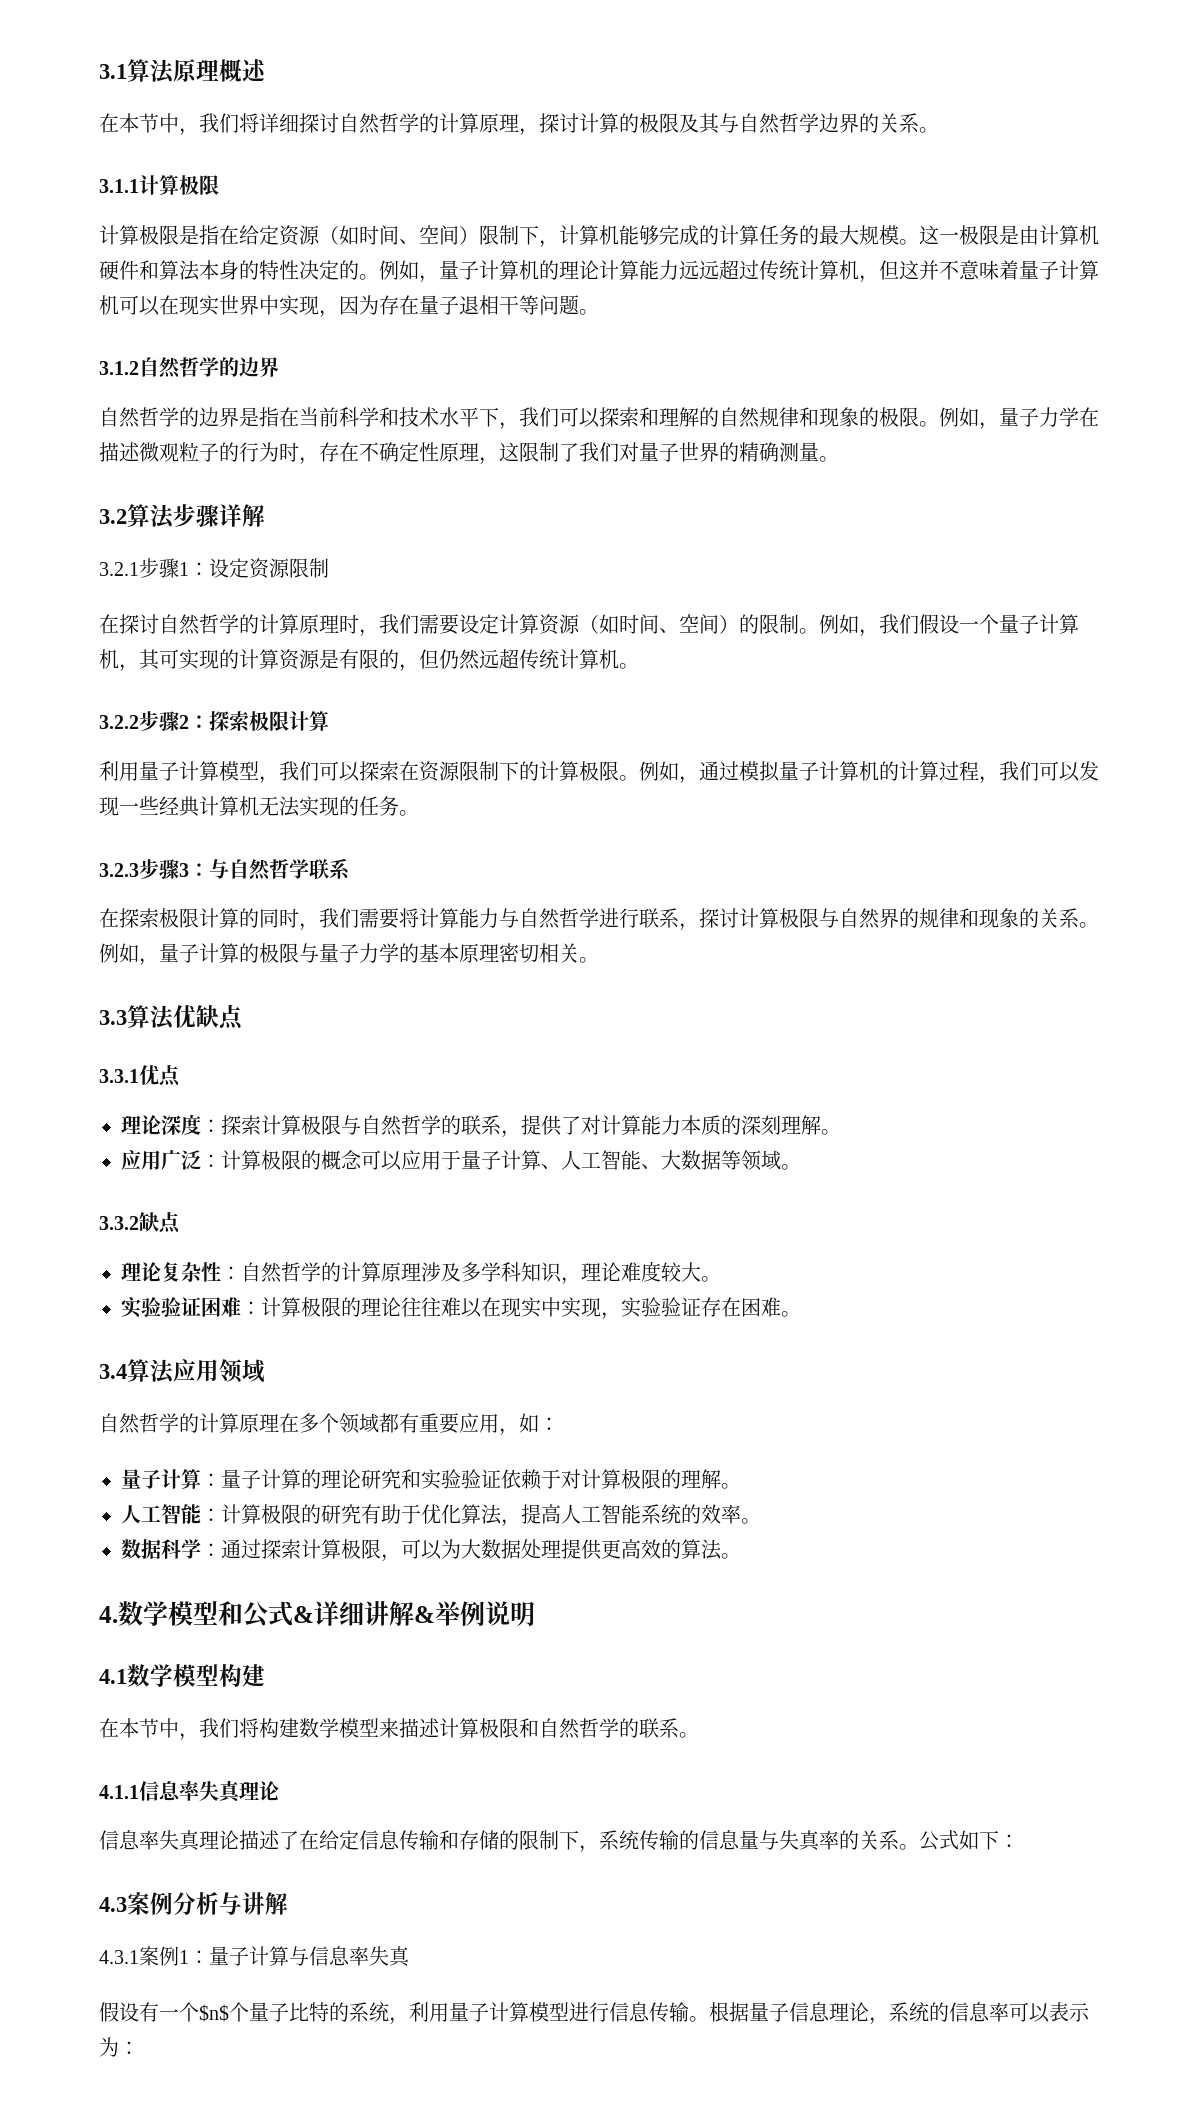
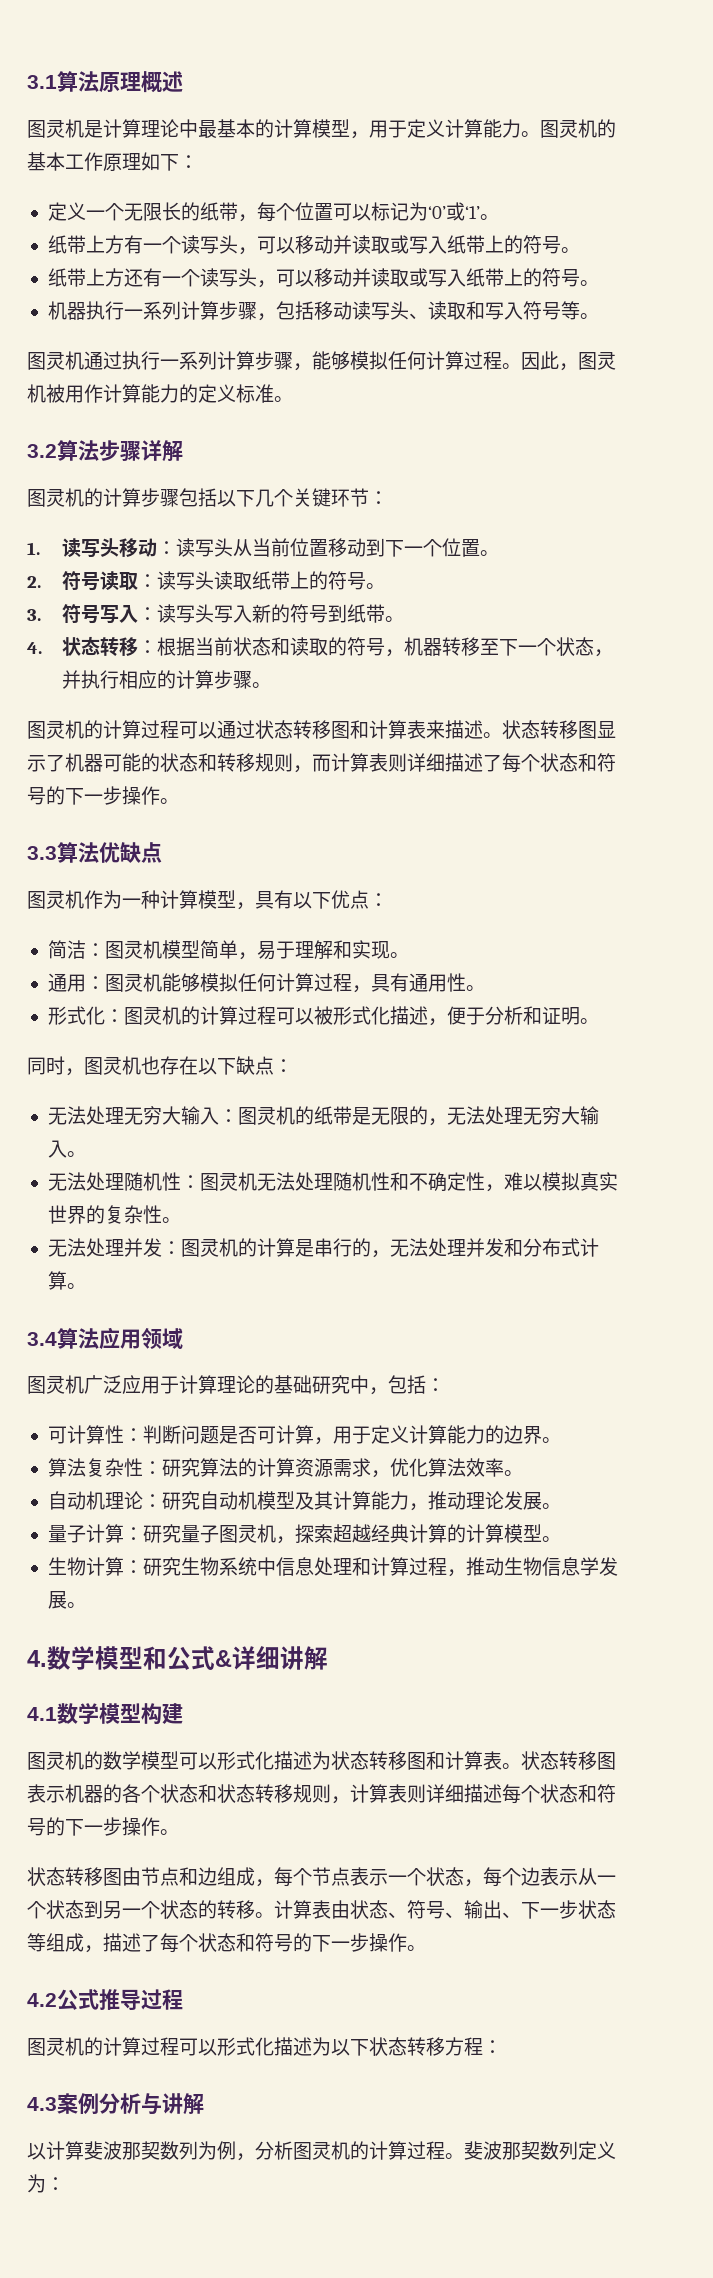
- 在本节中，我们将详细探讨自然哲学的计算原理，探讨计算的极限及其与自然哲学边界的关系。
- 3.1.1计算极限
- 计算极限是指在给定资源（如时间、空间）限制下，计算机能够完成的计算任务的最大规模。这一极限是由计算机硬件和算法本身的特性决定的。例如，量子计算机的理论计算能力远远超过传统计算机，但这并不意味着量子计算机可以在现实世界中实现，因为存在量子退相干等问题。
- 3.1.2自然哲学的边界
- 自然哲学的边界是指在当前科学和技术水平下，我们可以探索和理解的自然规律和现象的极限。例如，量子力学在描述微观粒子的行为时，存在不确定性原理，这限制了我们对量子世界的精确测量。
+ 图灵机是计算理论中最基本的计算模型，用于定义计算能力。图灵机的基本工作原理如下：
+ 定义一个无限长的纸带，每个位置可以标记为‘0’或‘1’。
+ 纸带上方有一个读写头，可以移动并读取或写入纸带上的符号。
+ 纸带上方还有一个读写头，可以移动并读取或写入纸带上的符号。
+ 机器执行一系列计算步骤，包括移动读写头、读取和写入符号等。
+ 图灵机通过执行一系列计算步骤，能够模拟任何计算过程。因此，图灵机被用作计算能力的定义标准。
- 3.2.1步骤1：设定资源限制
- 在探讨自然哲学的计算原理时，我们需要设定计算资源（如时间、空间）的限制。例如，我们假设一个量子计算机，其可实现的计算资源是有限的，但仍然远超传统计算机。
- 3.2.2步骤2：探索极限计算
- 利用量子计算模型，我们可以探索在资源限制下的计算极限。例如，通过模拟量子计算机的计算过程，我们可以发现一些经典计算机无法实现的任务。
- 3.2.3步骤3：与自然哲学联系
- 在探索极限计算的同时，我们需要将计算能力与自然哲学进行联系，探讨计算极限与自然界的规律和现象的关系。例如，量子计算的极限与量子力学的基本原理密切相关。
+ 图灵机的计算步骤包括以下几个关键环节：
+ 1.读写头移动：读写头从当前位置移动到下一个位置。
+ 2.符号读取：读写头读取纸带上的符号。
+ 3.符号写入：读写头写入新的符号到纸带。
+ 4.状态转移：根据当前状态和读取的符号，机器转移至下一个状态，并执行相应的计算步骤。
+ 图灵机的计算过程可以通过状态转移图和计算表来描述。状态转移图显示了机器可能的状态和转移规则，而计算表则详细描述了每个状态和符号的下一步操作。
  3.3算法优缺点
- 3.3.1优点
- 理论深度：探索计算极限与自然哲学的联系，提供了对计算能力本质的深刻理解。
- 应用广泛：计算极限的概念可以应用于量子计算、人工智能、大数据等领域。
- 3.3.2缺点
- 理论复杂性：自然哲学的计算原理涉及多学科知识，理论难度较大。
- 实验验证困难：计算极限的理论往往难以在现实中实现，实验验证存在困难。
+ 图灵机作为一种计算模型，具有以下优点：
+ 简洁：图灵机模型简单，易于理解和实现。
+ 通用：图灵机能够模拟任何计算过程，具有通用性。
+ 形式化：图灵机的计算过程可以被形式化描述，便于分析和证明。
+ 同时，图灵机也存在以下缺点：
+ 无法处理无穷大输入：图灵机的纸带是无限的，无法处理无穷大输入。
+ 无法处理随机性：图灵机无法处理随机性和不确定性，难以模拟真实世界的复杂性。
+ 无法处理并发：图灵机的计算是串行的，无法处理并发和分布式计算。
- 自然哲学的计算原理在多个领域都有重要应用，如：
- 量子计算：量子计算的理论研究和实验验证依赖于对计算极限的理解。
- 人工智能：计算极限的研究有助于优化算法，提高人工智能系统的效率。
- 数据科学：通过探索计算极限，可以为大数据处理提供更高效的算法。
+ 图灵机广泛应用于计算理论的基础研究中，包括：
+ 可计算性：判断问题是否可计算，用于定义计算能力的边界。
+ 算法复杂性：研究算法的计算资源需求，优化算法效率。
+ 自动机理论：研究自动机模型及其计算能力，推动理论发展。
+ 量子计算：研究量子图灵机，探索超越经典计算的计算模型。
+ 生物计算：研究生物系统中信息处理和计算过程，推动生物信息学发展。
- 4.数学模型和公式&详细讲解&举例说明
+ 4.数学模型和公式&详细讲解
- 在本节中，我们将构建数学模型来描述计算极限和自然哲学的联系。
- 4.1.1信息率失真理论
- 信息率失真理论描述了在给定信息传输和存储的限制下，系统传输的信息量与失真率的关系。公式如下：
+ 图灵机的数学模型可以形式化描述为状态转移图和计算表。状态转移图表示机器的各个状态和状态转移规则，计算表则详细描述每个状态和符号的下一步操作。
+ 状态转移图由节点和边组成，每个节点表示一个状态，每个边表示从一个状态到另一个状态的转移。计算表由状态、符号、输出、下一步状态等组成，描述了每个状态和符号的下一步操作。
+ 4.2公式推导过程
+ 图灵机的计算过程可以形式化描述为以下状态转移方程：
- 4.3.1案例1：量子计算与信息率失真
- 假设有一个$n$个量子比特的系统，利用量子计算模型进行信息传输。根据量子信息理论，系统的信息率可以表示为：
+ 以计算斐波那契数列为例，分析图灵机的计算过程。斐波那契数列定义为：

